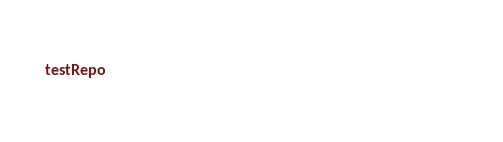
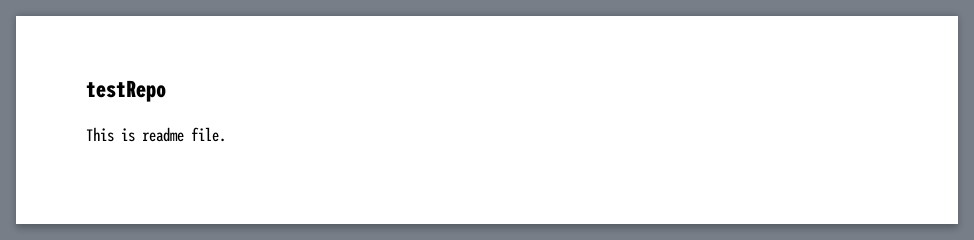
+ This is readme file.

